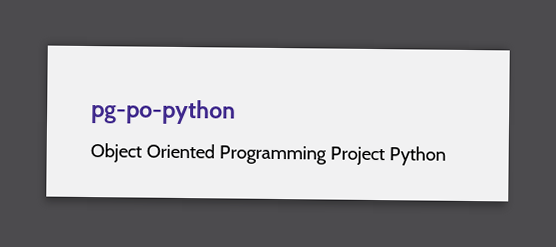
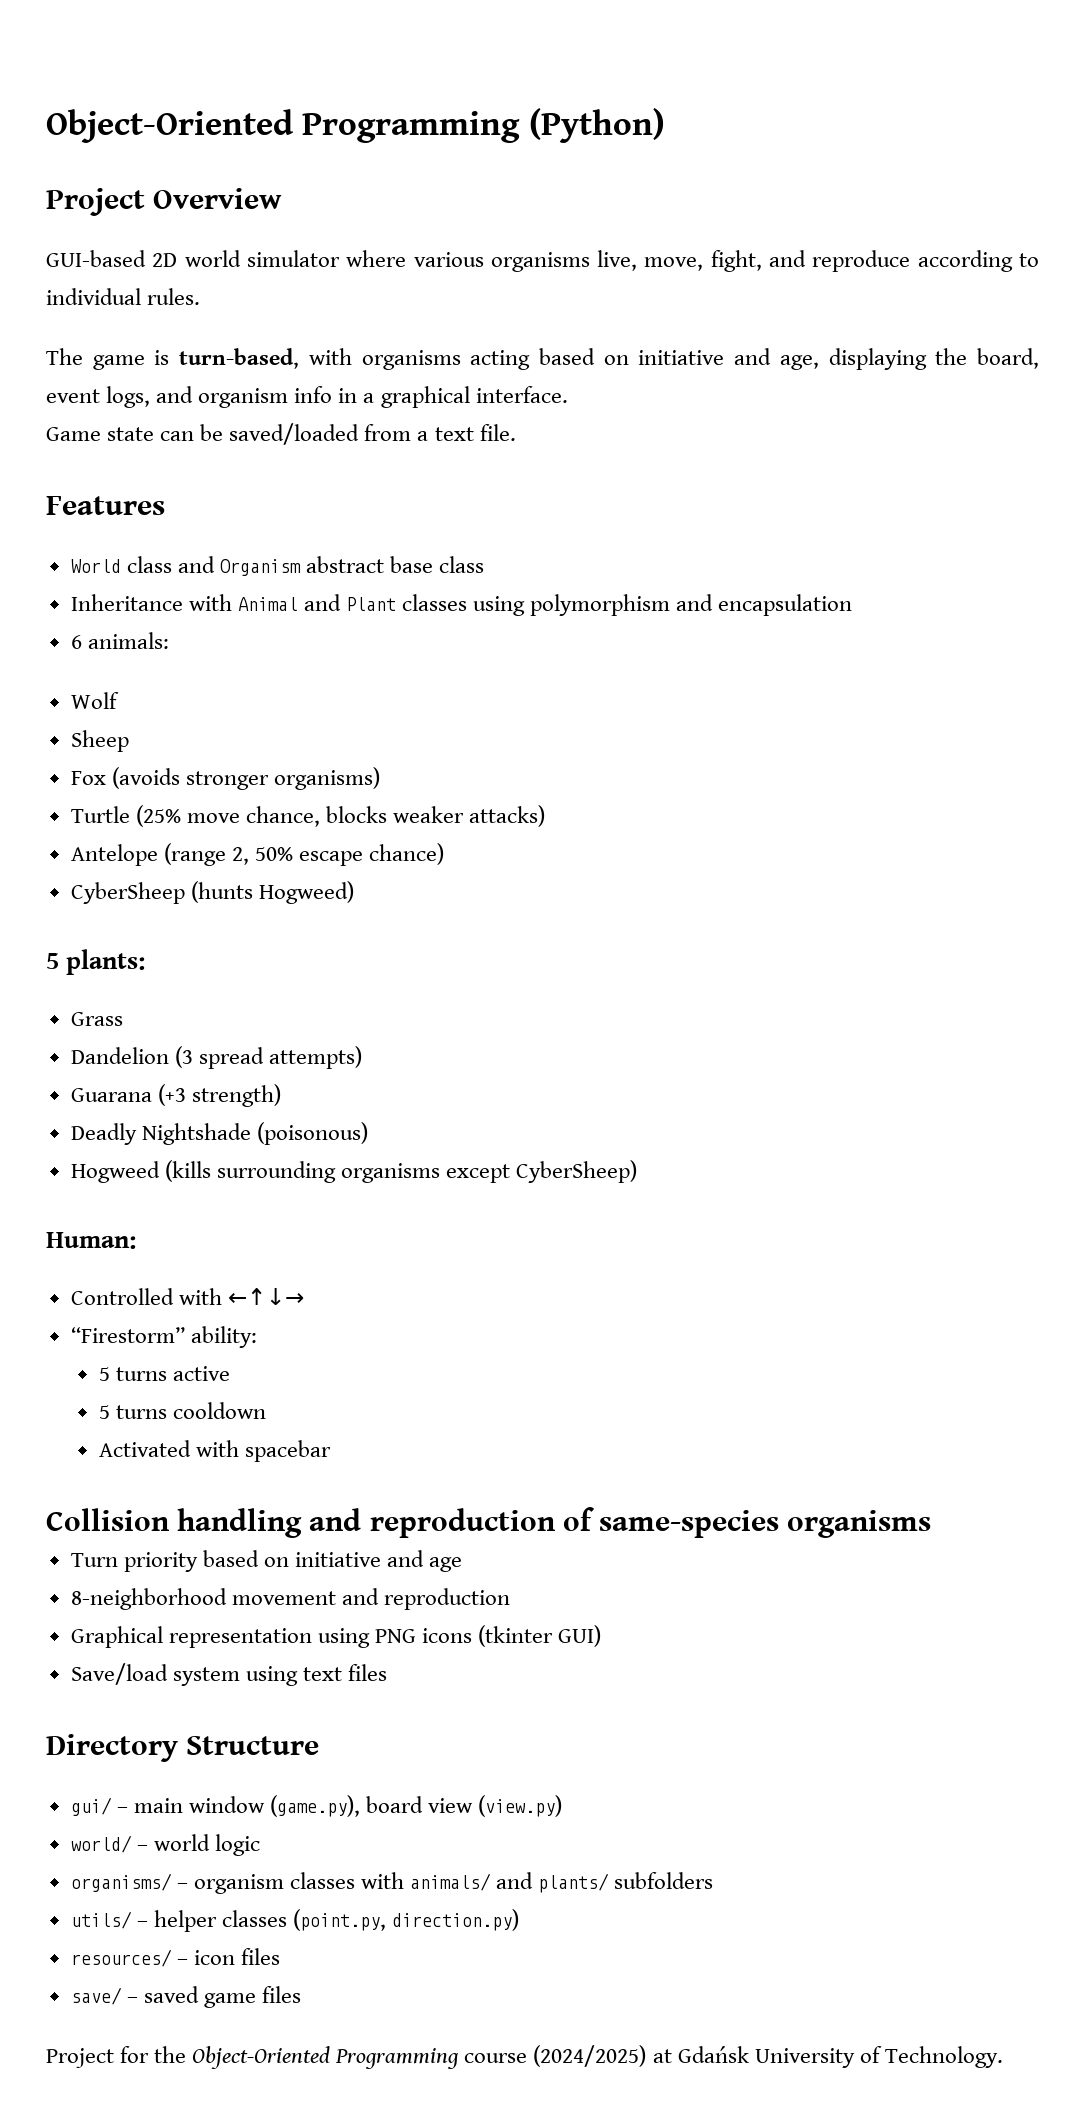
- pg-po-python
- Object Oriented Programming Project Python
+ Object-Oriented Programming (Python)
+ Project Overview
+ GUI-based 2D world simulator where various organisms live, move, fight, and reproduce according to individual rules.
+ The game is turn-based, with organisms acting based on initiative and age, displaying the board, event logs, and organism info in a graphical interface.
+ Game state can be saved/loaded from a text file.
+ Features
+ World class and Organism abstract base class
+ Inheritance with Animal and Plant classes using polymorphism and encapsulation
+ 6 animals:
+ Wolf
+ Sheep
+ Fox (avoids stronger organisms)
+ Turtle (25% move chance, blocks weaker attacks)
+ Antelope (range 2, 50% escape chance)
+ CyberSheep (hunts Hogweed)
+ 5 plants:
+ Grass
+ Dandelion (3 spread attempts)
+ Guarana (+3 strength)
+ Deadly Nightshade (poisonous)
+ Hogweed (kills surrounding organisms except CyberSheep)
+ Human:
+ Controlled with ←↑↓→
+ “Firestorm” ability:
+ 5 turns active
+ 5 turns cooldown
+ Activated with spacebar
+ Collision handling and reproduction of same-species organisms
+ Turn priority based on initiative and age
+ 8-neighborhood movement and reproduction
+ Graphical representation using PNG icons (tkinter GUI)
+ Save/load system using text files
+ Directory Structure
+ gui/ – main window (game.py), board view (view.py)
+ world/ – world logic
+ organisms/ – organism classes with animals/ and plants/ subfolders
+ utils/ – helper classes (point.py, direction.py)
+ resources/ – icon files
+ save/ – saved game files
+ Project for the Object-Oriented Programming course (2024/2025) at Gdańsk University of Technology.

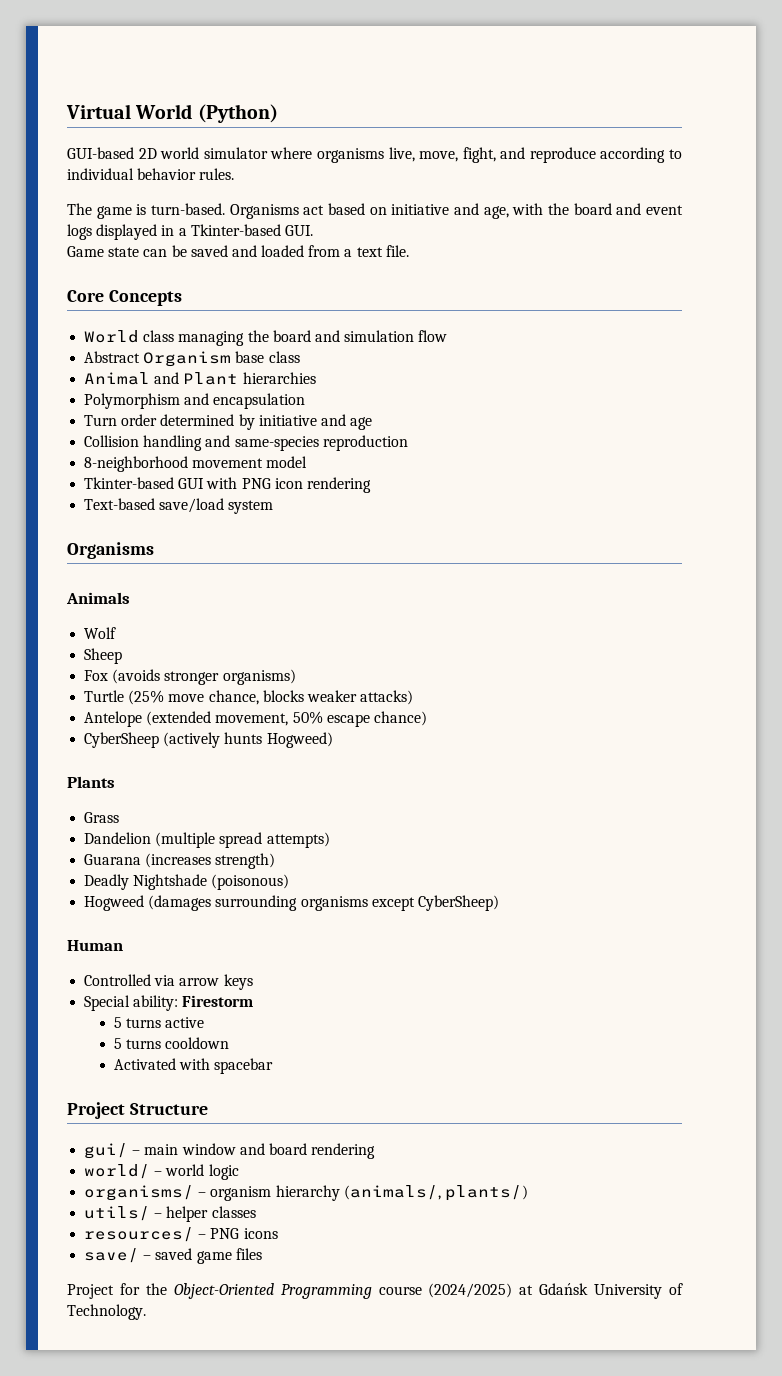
- Object-Oriented Programming (Python)
+ Virtual World (Python)
- Project Overview
- GUI-based 2D world simulator where various organisms live, move, fight, and reproduce according to individual rules.
+ GUI-based 2D world simulator where organisms live, move, fight, and reproduce according to individual behavior rules.
- The game is turn-based, with organisms acting based on initiative and age, displaying the board, event logs, and organism info in a graphical interface.
+ The game is turn-based. Organisms act based on initiative and age, with the board and event logs displayed in a Tkinter-based GUI.
- Game state can be saved/loaded from a text file.
+ Game state can be saved and loaded from a text file.
- Features
+ Core Concepts
- World class and Organism abstract base class
+ World class managing the board and simulation flow
+ Abstract Organism base class
- Inheritance with Animal and Plant classes using polymorphism and encapsulation
+ Animal and Plant hierarchies
+ Polymorphism and encapsulation
- 6 animals:
+ Turn order determined by initiative and age
+ Collision handling and same-species reproduction
+ 8-neighborhood movement model
+ Tkinter-based GUI with PNG icon rendering
+ Text-based save/load system
+ Organisms
+ Animals
- Antelope (range 2, 50% escape chance)
+ Antelope (extended movement, 50% escape chance)
- CyberSheep (hunts Hogweed)
+ CyberSheep (actively hunts Hogweed)
- 5 plants:
+ Plants
- Dandelion (3 spread attempts)
+ Dandelion (multiple spread attempts)
- Guarana (+3 strength)
+ Guarana (increases strength)
- Hogweed (kills surrounding organisms except CyberSheep)
+ Hogweed (damages surrounding organisms except CyberSheep)
- Human:
+ Human
- Controlled with ←↑↓→
- “Firestorm” ability:
+ Controlled via arrow keys
+ Special ability: Firestorm
- Collision handling and reproduction of same-species organisms
- Turn priority based on initiative and age
- 8-neighborhood movement and reproduction
- Graphical representation using PNG icons (tkinter GUI)
- Save/load system using text files
- Directory Structure
+ Project Structure
- gui/ – main window (game.py), board view (view.py)
+ gui/ – main window and board rendering
- organisms/ – organism classes with animals/ and plants/ subfolders
+ organisms/ – organism hierarchy (animals/, plants/)
- utils/ – helper classes (point.py, direction.py)
+ utils/ – helper classes
- resources/ – icon files
+ resources/ – PNG icons

